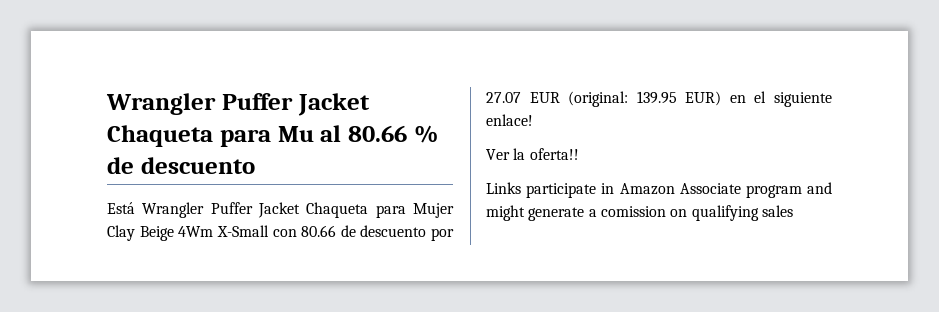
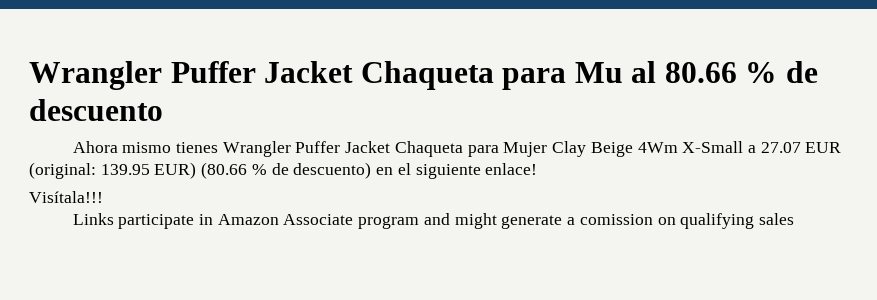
- Está Wrangler Puffer Jacket Chaqueta para Mujer Clay Beige 4Wm X-Small con 80.66 de descuento por 27.07 EUR (original: 139.95 EUR) en el siguiente enlace!
+ Ahora mismo tienes Wrangler Puffer Jacket Chaqueta para Mujer Clay Beige 4Wm X-Small a 27.07 EUR (original: 139.95 EUR) (80.66 % de descuento) en el siguiente enlace!
- Ver la oferta!!
+ Visítala!!!

